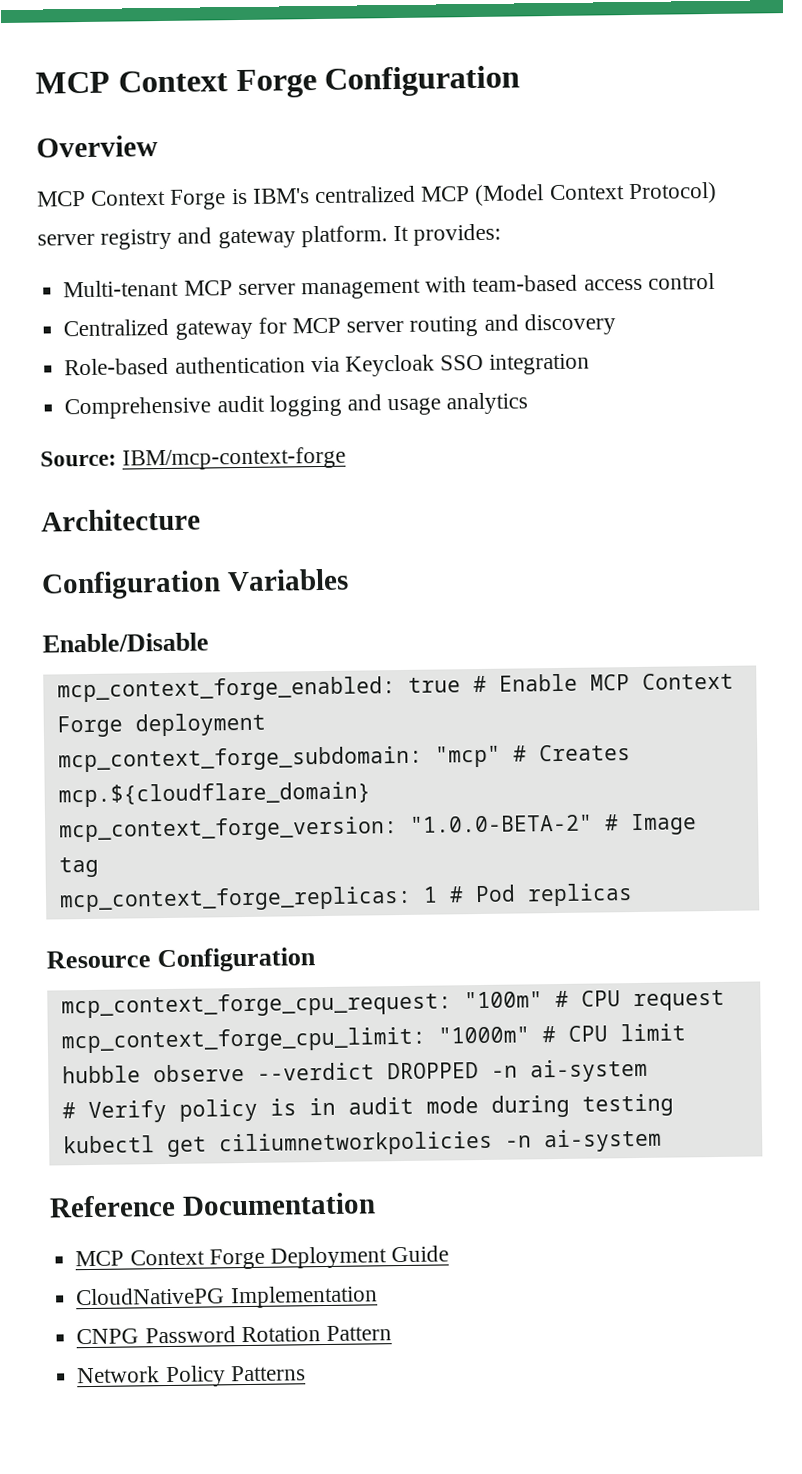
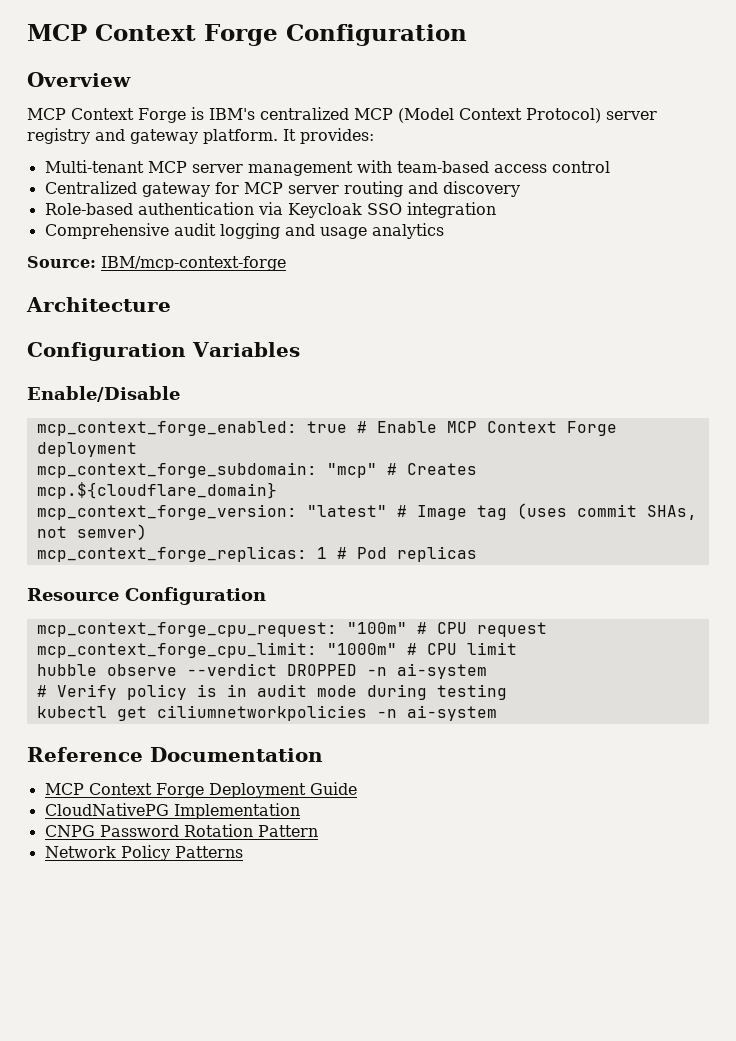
- mcp_context_forge_version: "1.0.0-BETA-2" # Image tag
+ mcp_context_forge_version: "latest" # Image tag (uses commit SHAs, not semver)

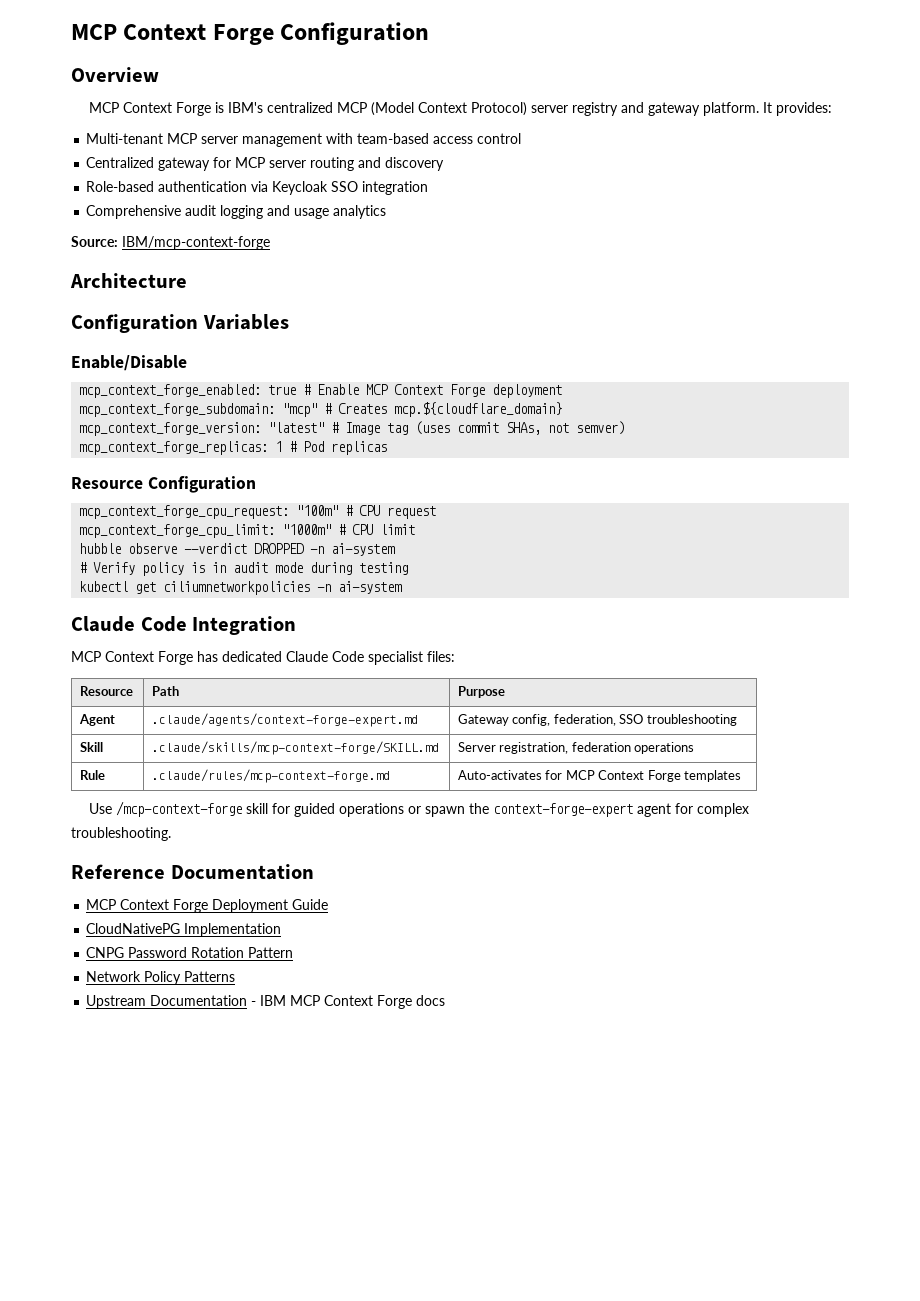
+ Claude Code Integration
+ MCP Context Forge has dedicated Claude Code specialist files:
+ Resource | Path | Purpose
+ Agent | .claude/agents/context-forge-expert.md | Gateway config, federation, SSO troubleshooting
+ Skill | .claude/skills/mcp-context-forge/SKILL.md | Server registration, federation operations
+ Rule | .claude/rules/mcp-context-forge.md | Auto-activates for MCP Context Forge templates
+ Use /mcp-context-forge skill for guided operations or spawn the context-forge-expert agent for complex troubleshooting.
+ Upstream Documentation - IBM MCP Context Forge docs

